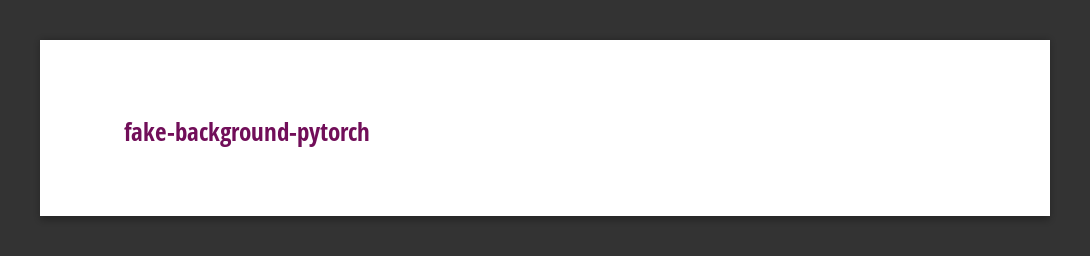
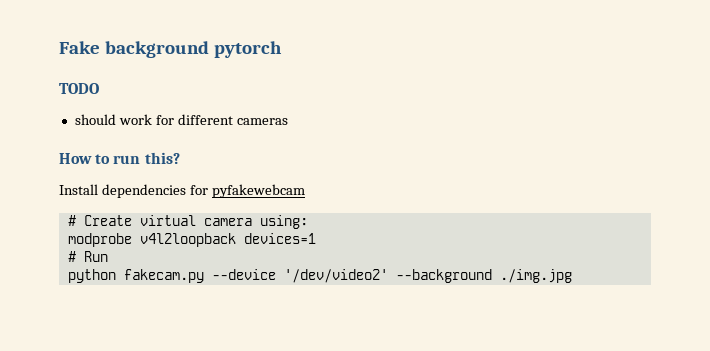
- fake-background-pytorch
+ Fake background pytorch
+ TODO
+ should work for different cameras
+ How to run this?
+ Install dependencies for pyfakewebcam
+ # Create virtual camera using:
+ modprobe v4l2loopback devices=1
+ # Run
+ python fakecam.py --device '/dev/video2' --background ./img.jpg

